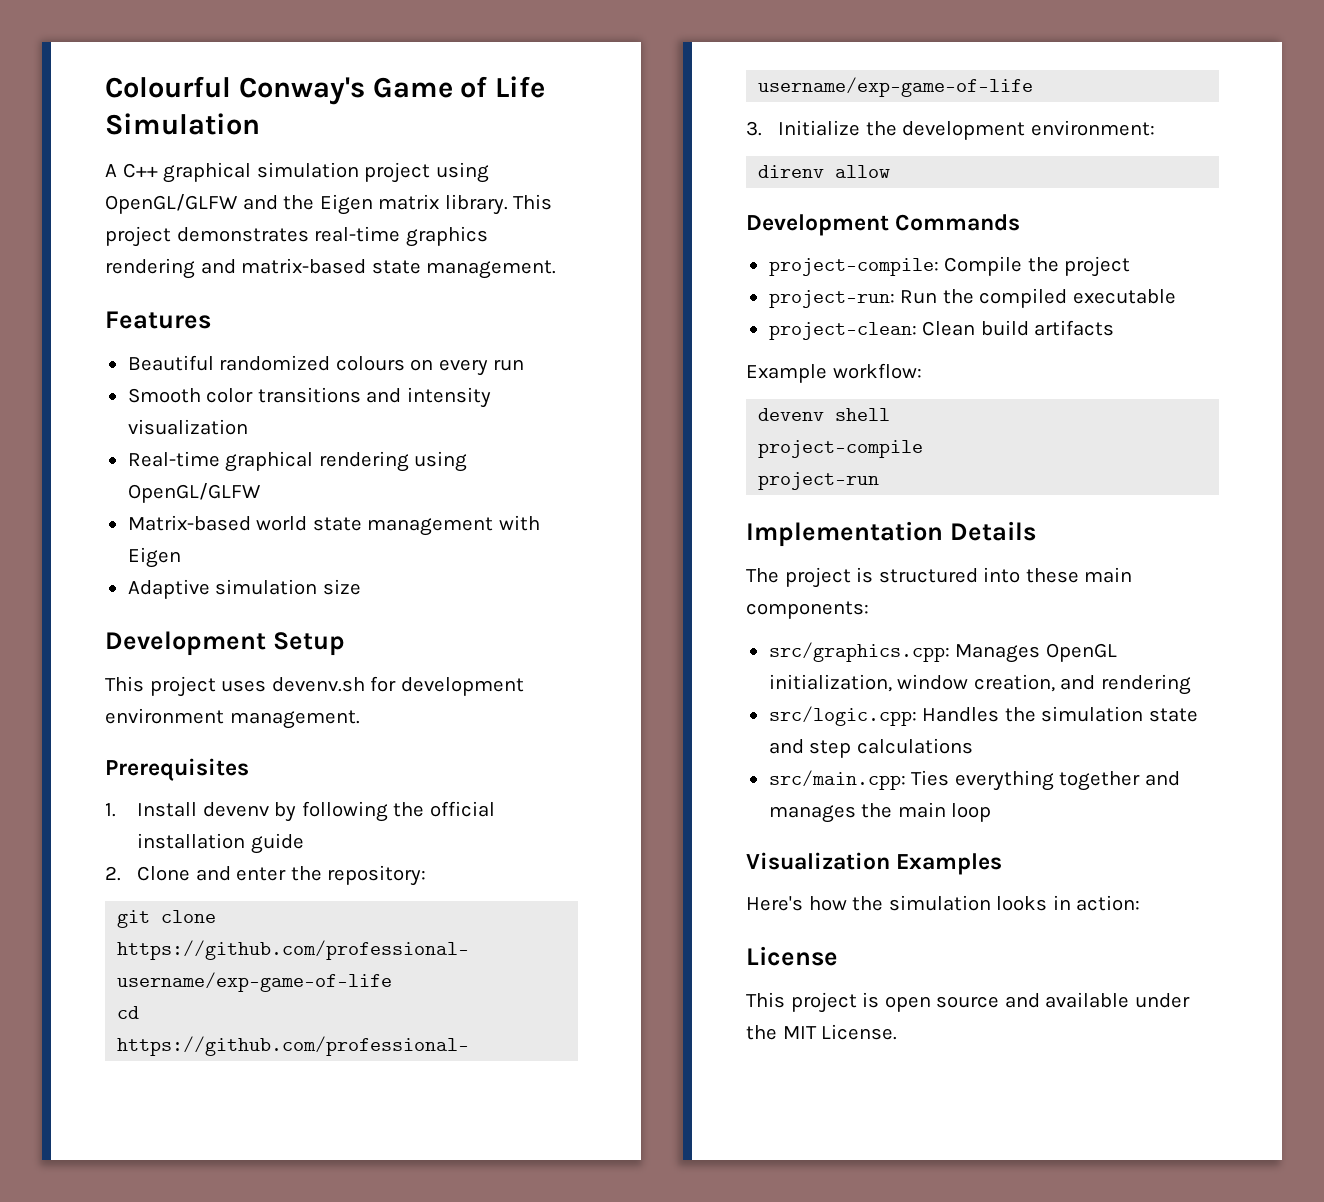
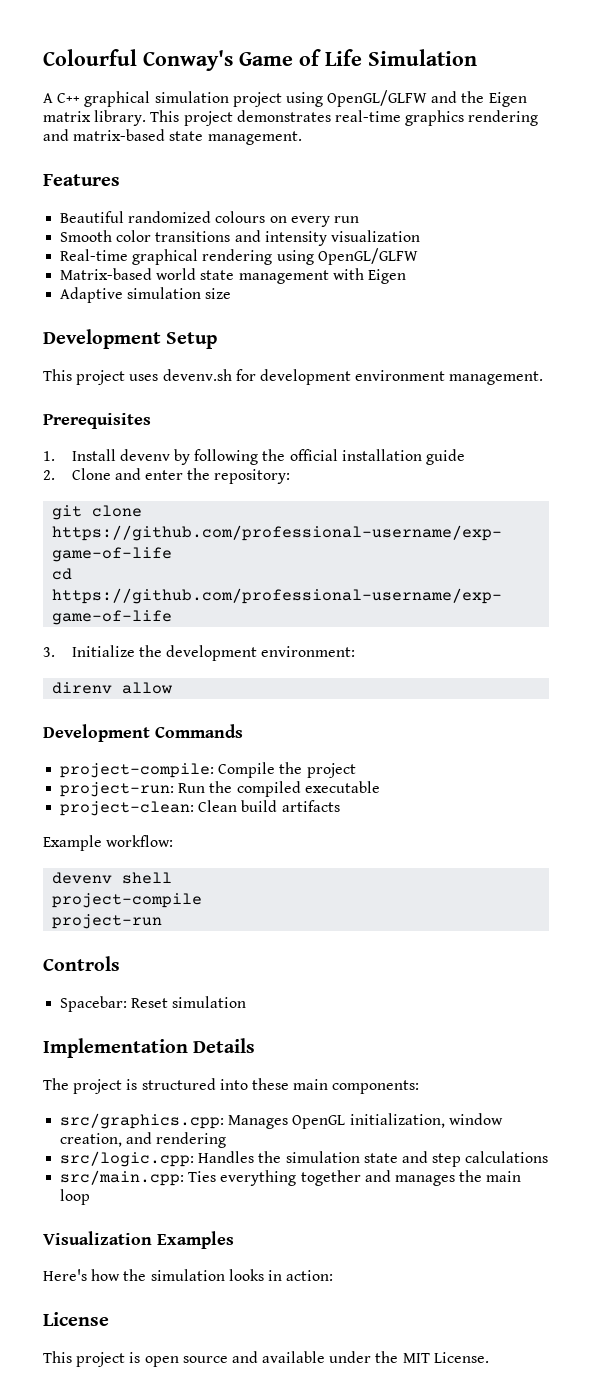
+ Controls
+ Spacebar: Reset simulation

